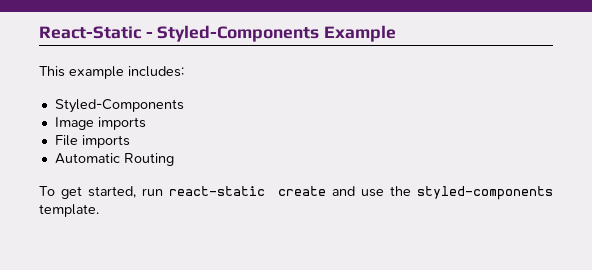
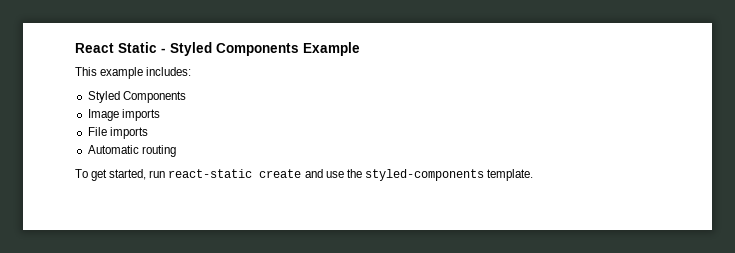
- React-Static - Styled-Components Example
+ React Static - Styled Components Example
  This example includes:
- Styled-Components
+ Styled Components
- Automatic Routing
+ Automatic routing

